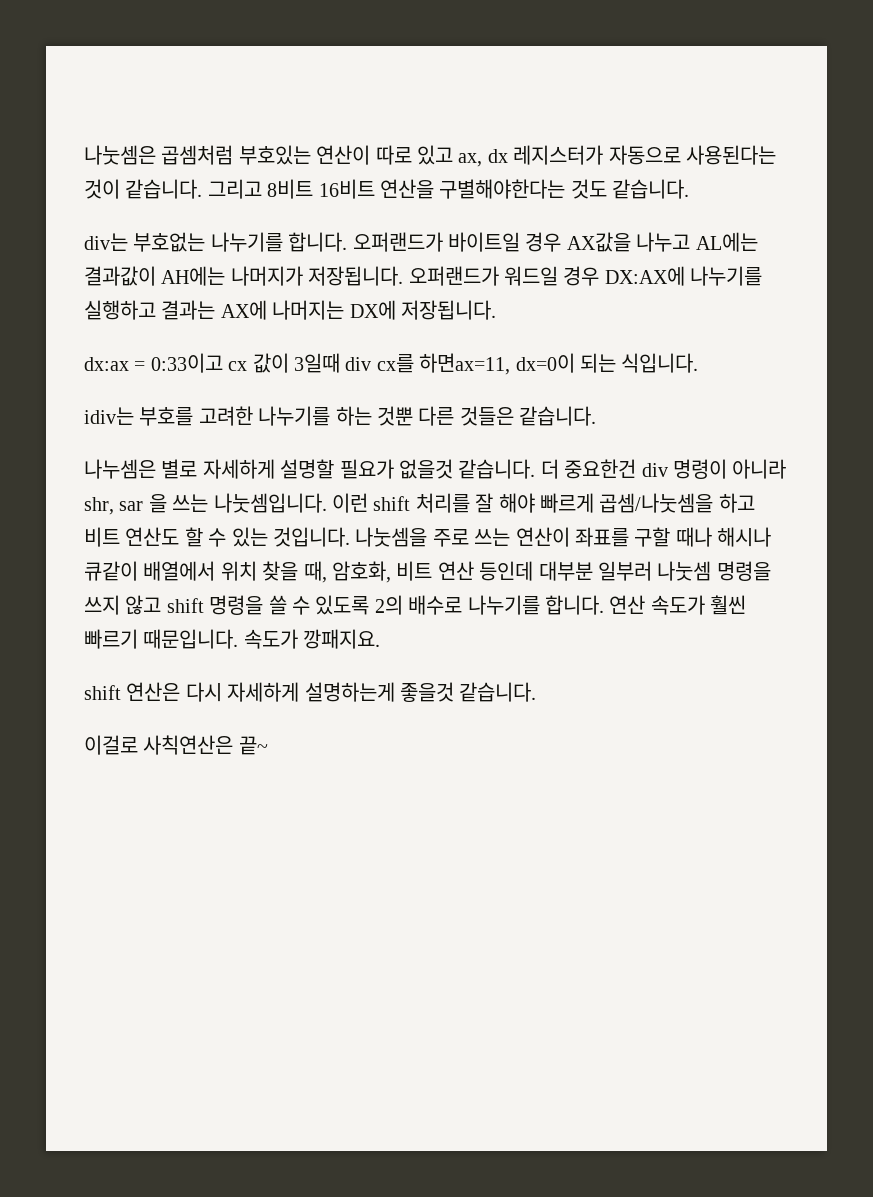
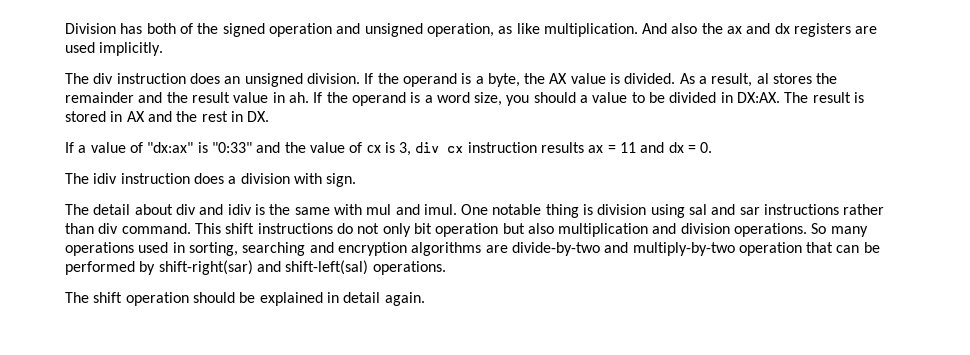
- 나눗셈은 곱셈처럼 부호있는 연산이 따로 있고 ax, dx 레지스터가 자동으로 사용된다는 것이 같습니다. 그리고 8비트 16비트 연산을 구별해야한다는 것도 같습니다.
- div는 부호없는 나누기를 합니다. 오퍼랜드가 바이트일 경우 AX값을 나누고 AL에는 결과값이 AH에는 나머지가 저장됩니다. 오퍼랜드가 워드일 경우 DX:AX에 나누기를 실행하고 결과는 AX에 나머지는 DX에 저장됩니다.
- dx:ax = 0:33이고 cx 값이 3일때 div cx를 하면ax=11, dx=0이 되는 식입니다.
- idiv는 부호를 고려한 나누기를 하는 것뿐 다른 것들은 같습니다.
- 나누셈은 별로 자세하게 설명할 필요가 없을것 같습니다. 더 중요한건 div 명령이 아니라 shr, sar 을 쓰는 나눗셈입니다. 이런 shift 처리를 잘 해야 빠르게 곱셈/나눗셈을 하고 비트 연산도 할 수 있는 것입니다. 나눗셈을 주로 쓰는 연산이 좌표를 구할 때나 해시나 큐같이 배열에서 위치 찾을 때, 암호화, 비트 연산 등인데 대부분 일부러 나눗셈 명령을 쓰지 않고 shift 명령을 쓸 수 있도록 2의 배수로 나누기를 합니다. 연산 속도가 훨씬 빠르기 때문입니다. 속도가 깡패지요.
- shift 연산은 다시 자세하게 설명하는게 좋을것 같습니다.
- 이걸로 사칙연산은 끝~
+ Division has both of the signed operation and unsigned operation, as like multiplication. And also the ax and dx registers are used implicitly.
+ The div instruction does an unsigned division. If the operand is a byte, the AX value is divided. As a result, al stores the remainder and the result value in ah. If the operand is a word size, you should a value to be divided in DX:AX. The result is stored in AX and the rest in DX.
+ If a value of "dx:ax" is "0:33" and the value of cx is 3, div cx instruction results ax = 11 and dx = 0.
+ The idiv instruction does a division with sign.
+ The detail about div and idiv is the same with mul and imul. One notable thing is division using sal and sar instructions rather than div command. This shift instructions do not only bit operation but also multiplication and division operations. So many operations used in sorting, searching and encryption algorithms are divide-by-two and multiply-by-two operation that can be performed by shift-right(sar) and shift-left(sal) operations.
+ The shift operation should be explained in detail again.

